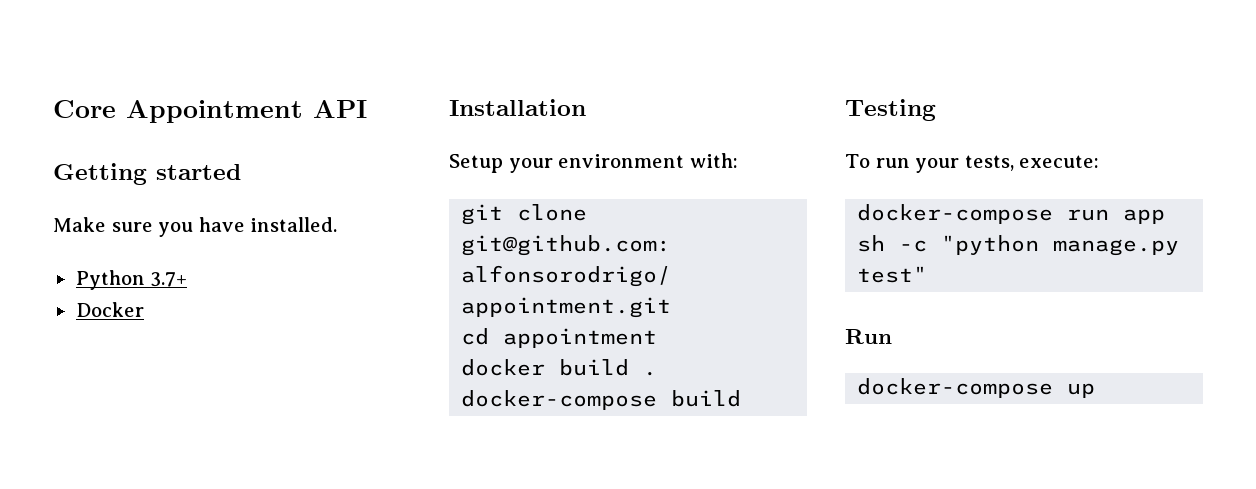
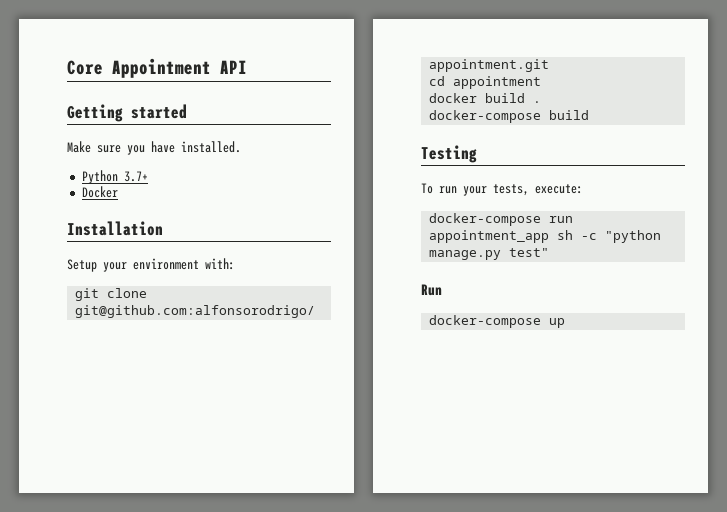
- docker-compose run app sh -c "python manage.py test"
+ docker-compose run appointment_app sh -c "python manage.py test"

